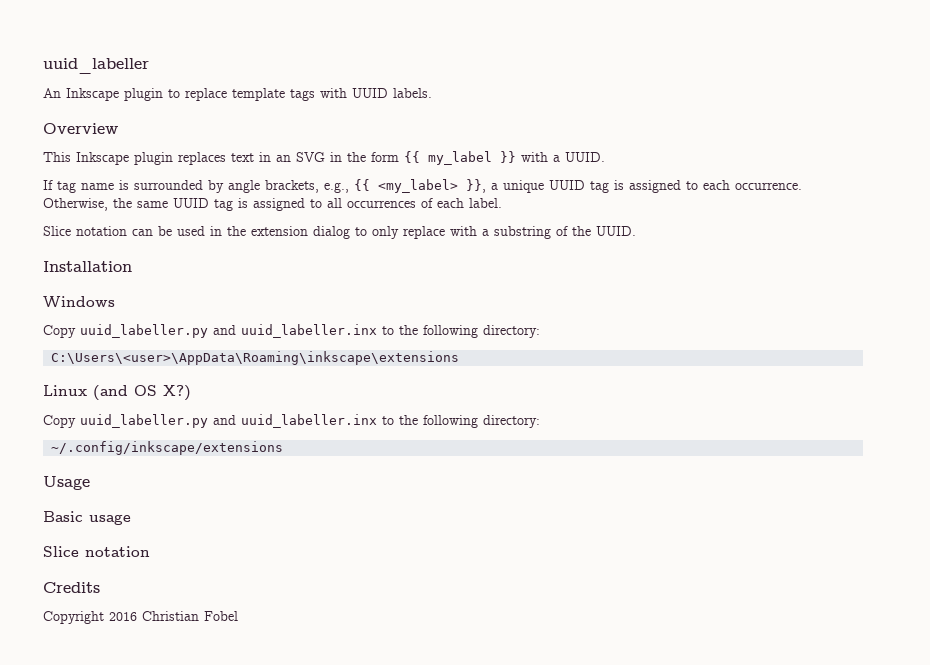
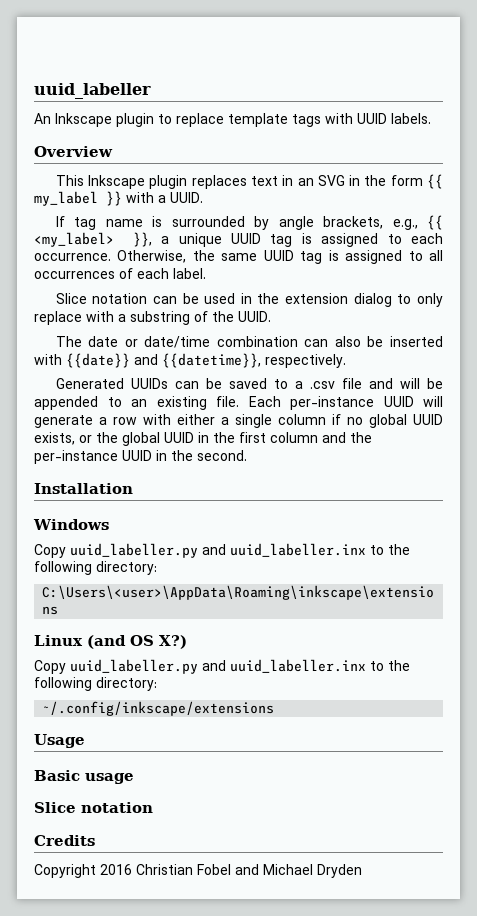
+ The date or date/time combination can also be inserted with {{date}} and {{datetime}}, respectively.
+ Generated UUIDs can be saved to a .csv file and will be appended to an existing file. Each per-instance UUID will generate a row with either a single column if no global UUID exists, or the global UUID in the first column and the per-instance UUID in the second.
- Copyright 2016 Christian Fobel
+ Copyright 2016 Christian Fobel and Michael Dryden

